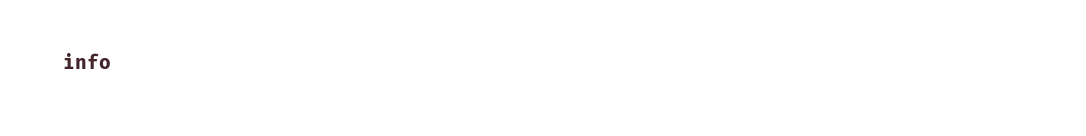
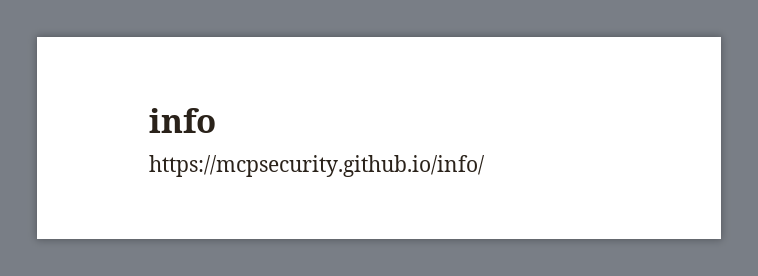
+ https://mcpsecurity.github.io/info/

